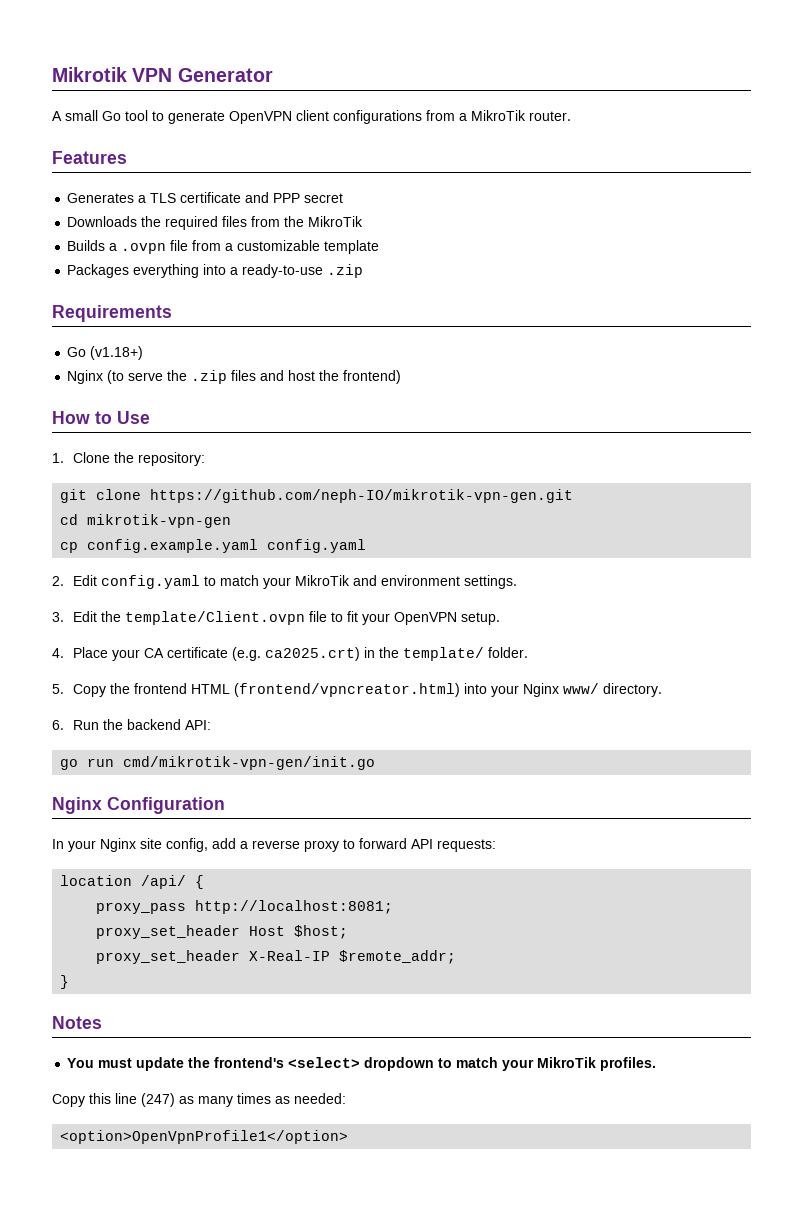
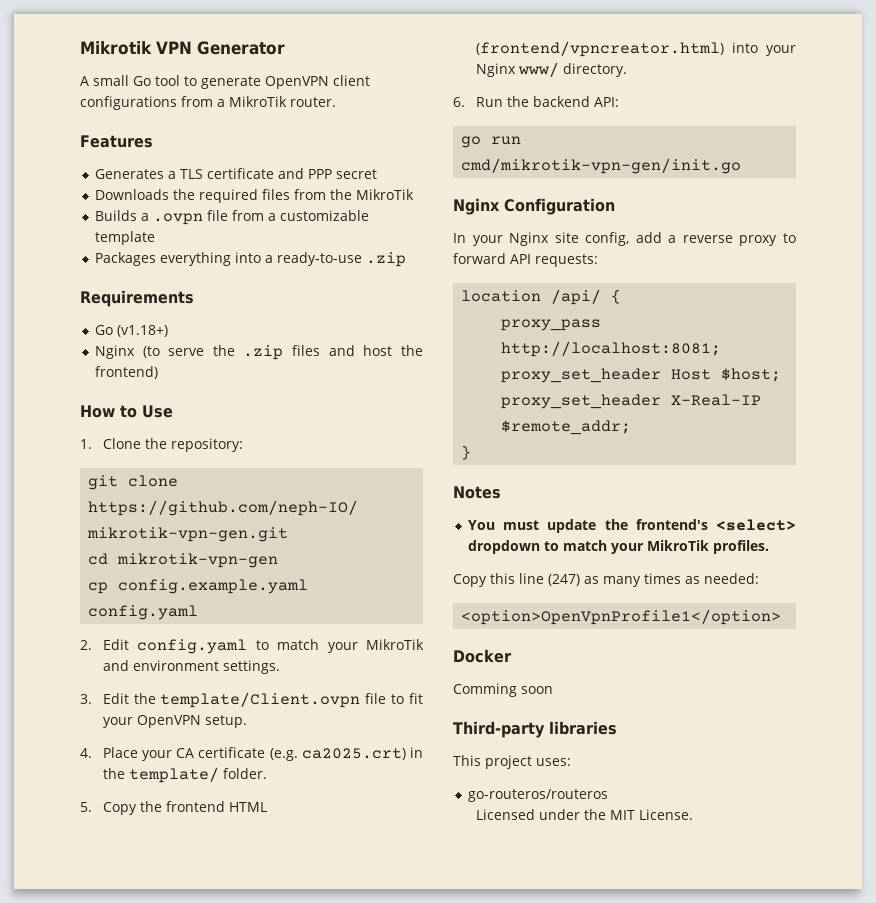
+ Docker
+ Comming soon
+ Third-party libraries
+ This project uses:
+ go-routeros/routeros
+ Licensed under the MIT License.

